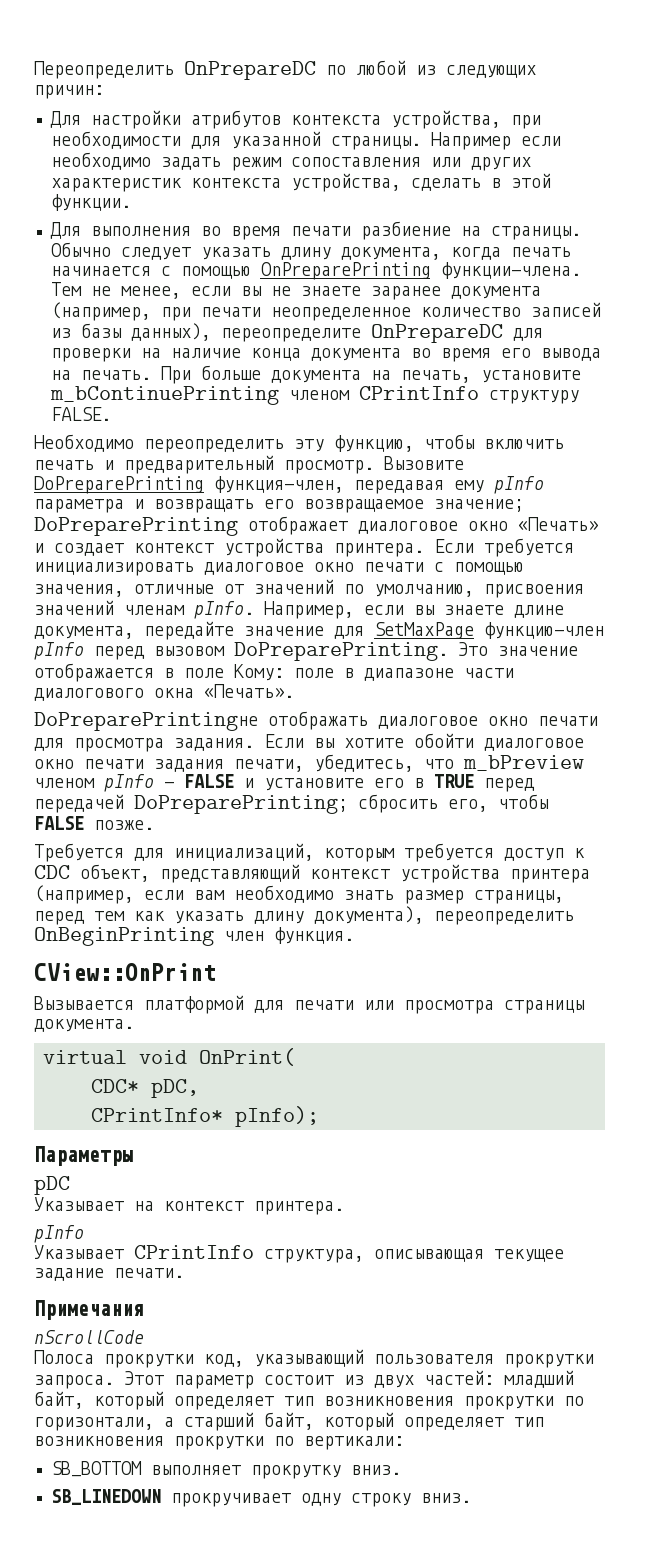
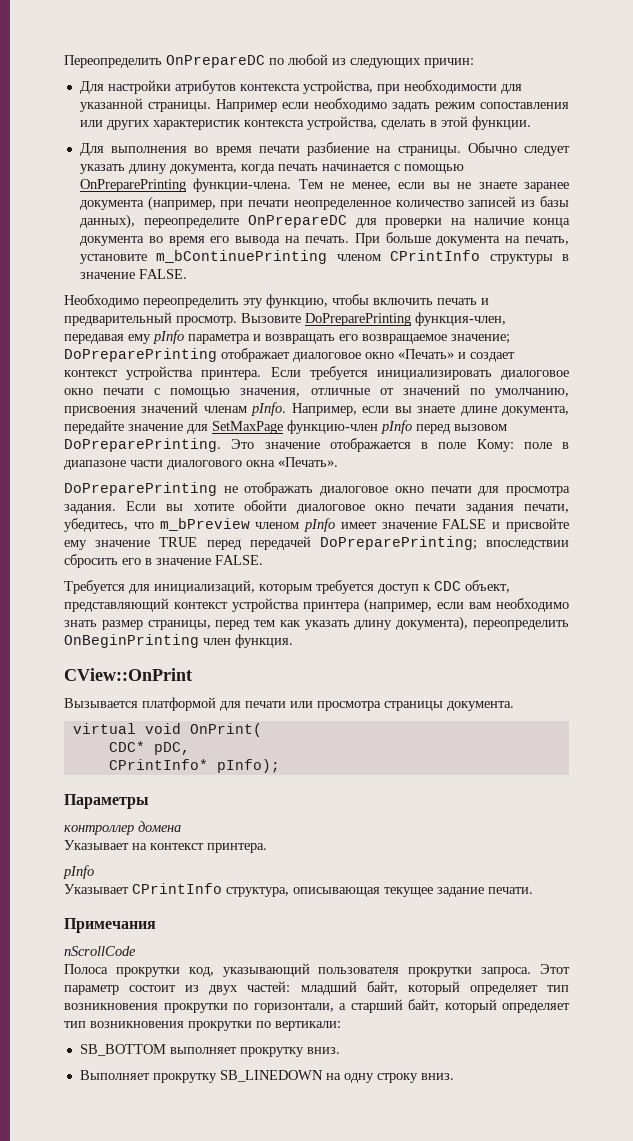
- При больше документа на печать, установите m_bContinuePrinting членом CPrintInfo структуру FALSE.
+ При больше документа на печать, установите m_bContinuePrinting членом CPrintInfo структуры в значение FALSE.
- DoPreparePrintingне отображать диалоговое окно печати для просмотра задания.
+ DoPreparePrinting не отображать диалоговое окно печати для просмотра задания.
- Если вы хотите обойти диалоговое окно печати задания печати, убедитесь, что m_bPreview членом pInfo — FALSE и установите его в TRUE перед передачей DoPreparePrinting; сбросить его, чтобы FALSE позже.
+ Если вы хотите обойти диалоговое окно печати задания печати, убедитесь, что m_bPreview членом pInfo имеет значение FALSE и присвойте ему значение TRUE перед передачей DoPreparePrinting; впоследствии сбросить его в значение FALSE.
- pDC
+ контроллер домена
- SB_LINEDOWN прокручивает одну строку вниз.
+ Выполняет прокрутку SB_LINEDOWN на одну строку вниз.

